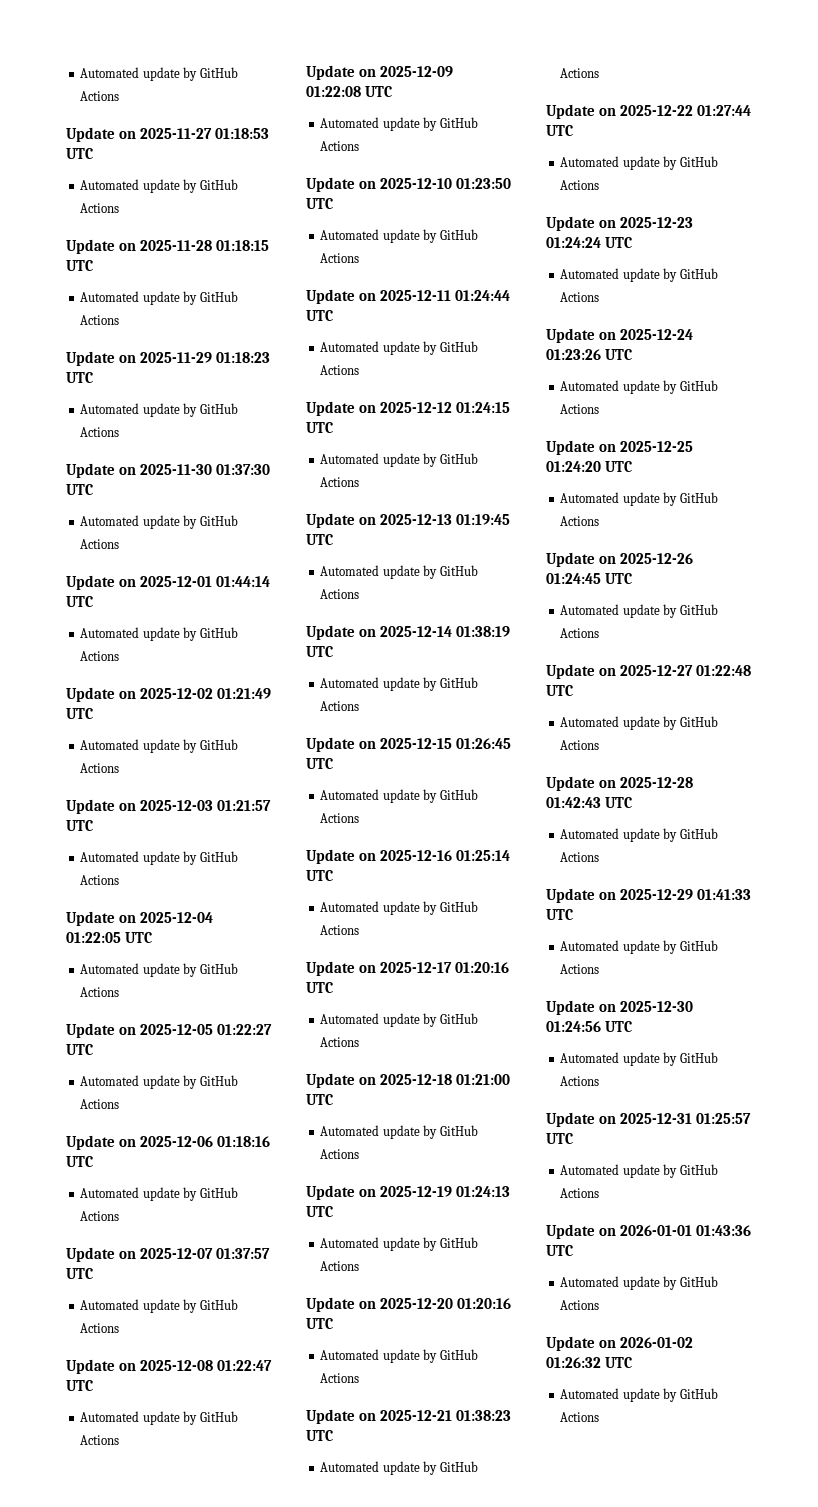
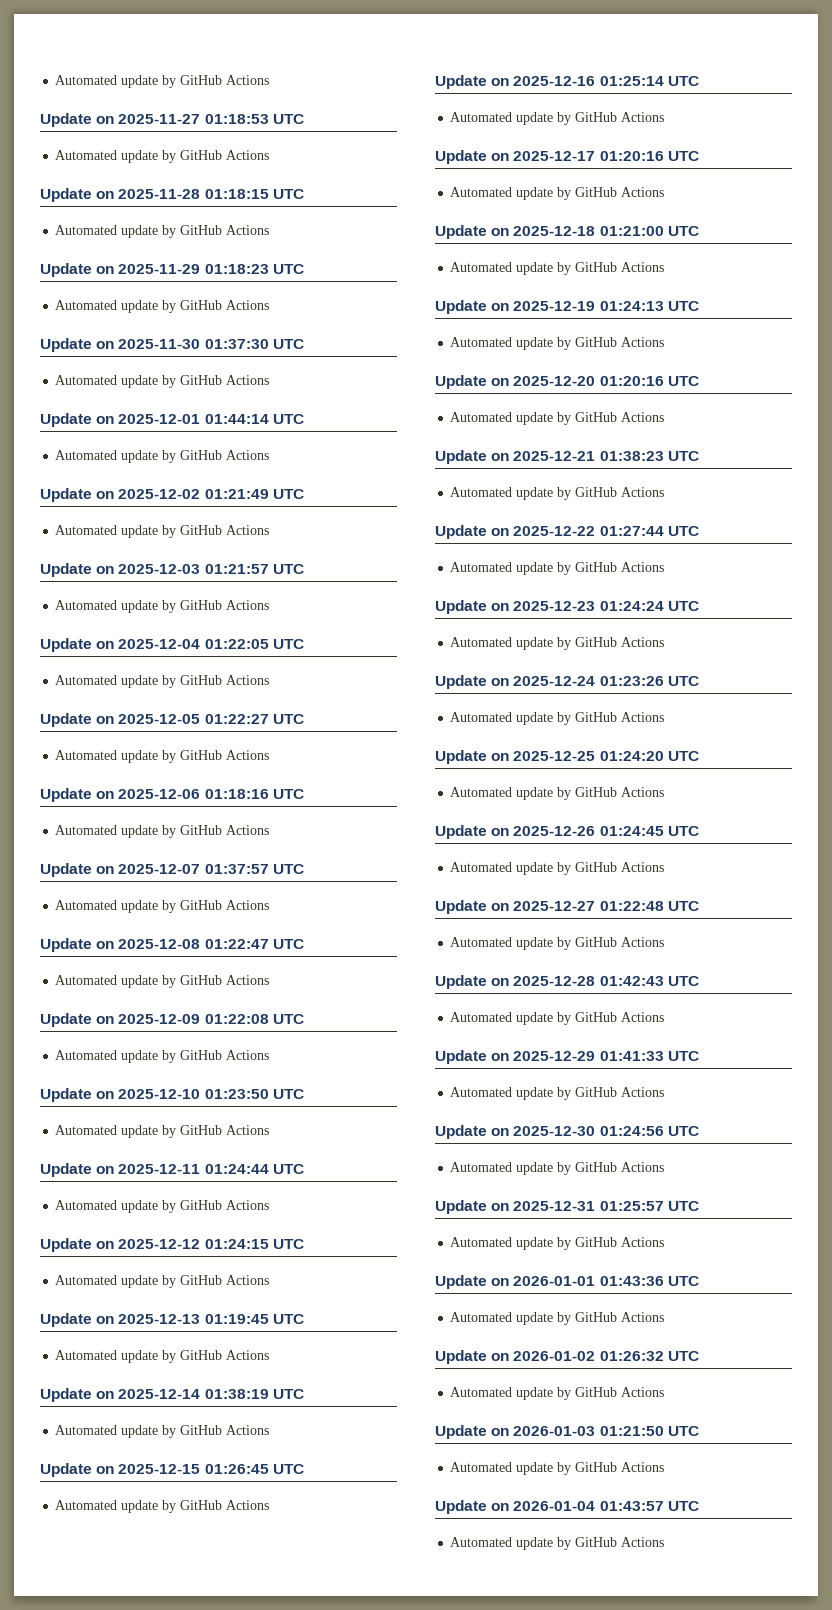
+ Update on 2026-01-03 01:21:50 UTC
+ Automated update by GitHub Actions
+ Update on 2026-01-04 01:43:57 UTC
+ Automated update by GitHub Actions

